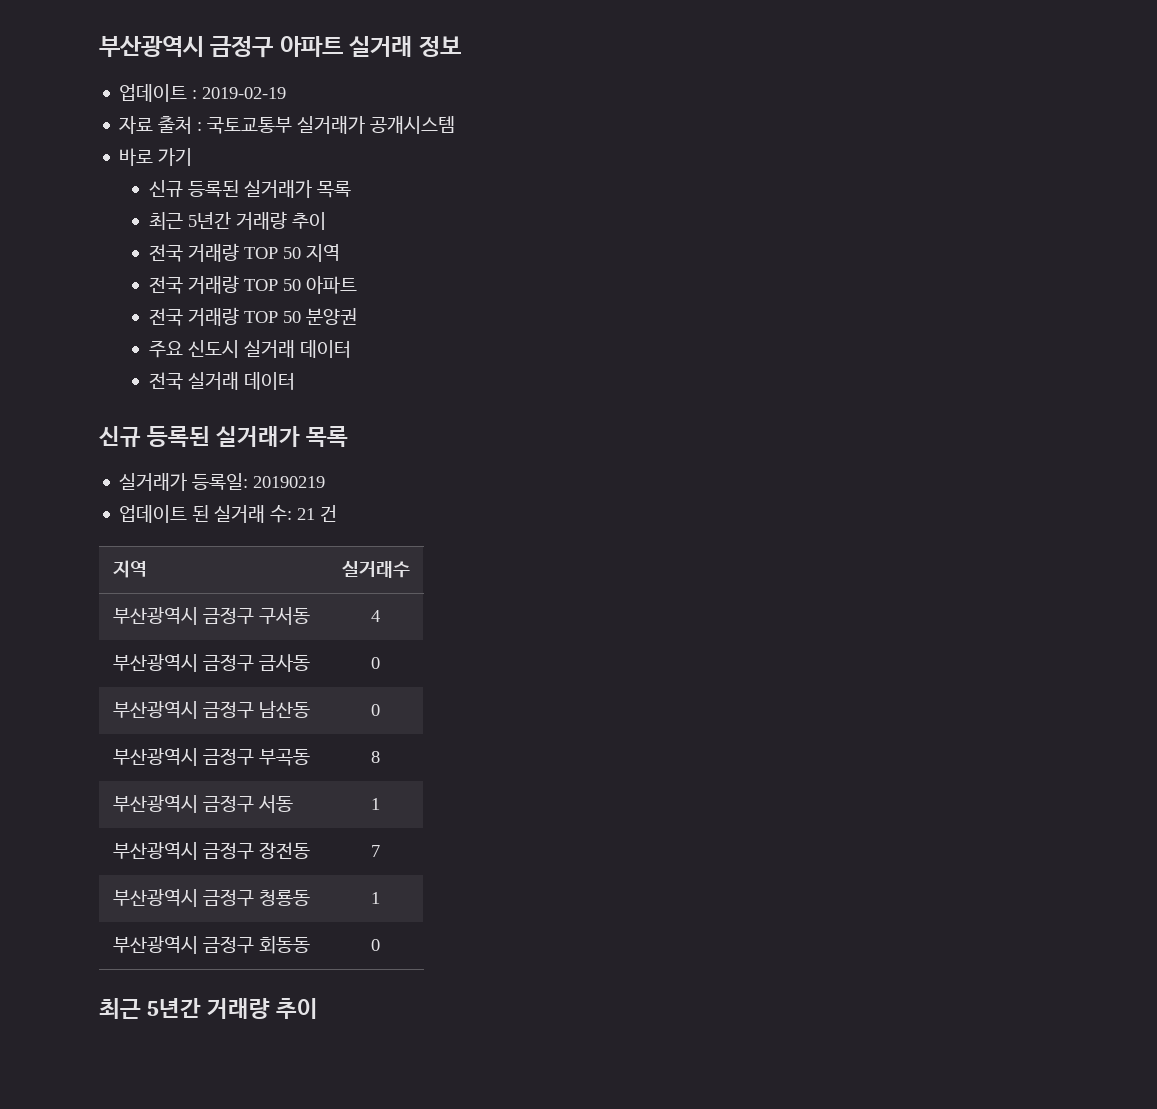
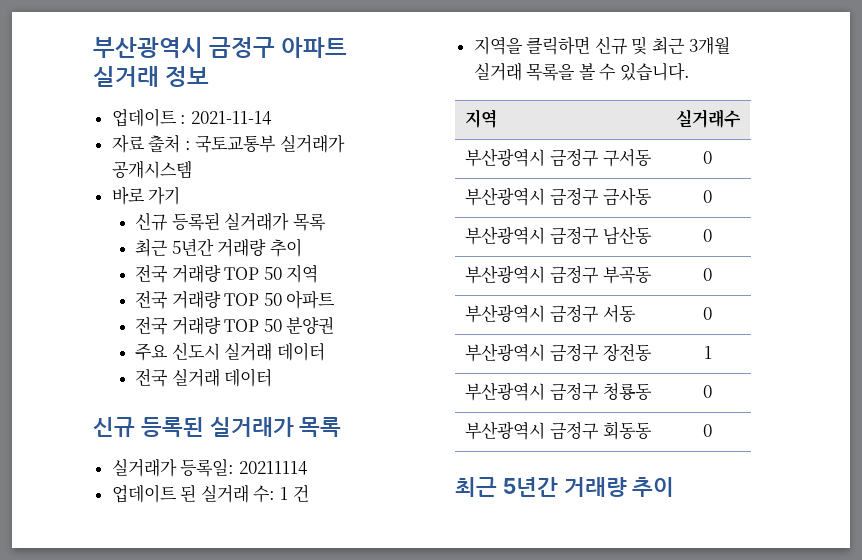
- 업데이트 : 2019-02-19
+ 업데이트 : 2021-11-14
- 실거래가 등록일: 20190219
+ 실거래가 등록일: 20211114
- 업데이트 된 실거래 수: 21 건
+ 업데이트 된 실거래 수: 1 건
+ 지역을 클릭하면 신규 및 최근 3개월 실거래 목록을 볼 수 있습니다.
- 부산광역시 금정구 구서동 | 4
+ 부산광역시 금정구 구서동 | 0
- 부산광역시 금정구 부곡동 | 8
+ 부산광역시 금정구 부곡동 | 0
- 부산광역시 금정구 서동 | 1
+ 부산광역시 금정구 서동 | 0
- 부산광역시 금정구 장전동 | 7
+ 부산광역시 금정구 장전동 | 1
- 부산광역시 금정구 청룡동 | 1
+ 부산광역시 금정구 청룡동 | 0

